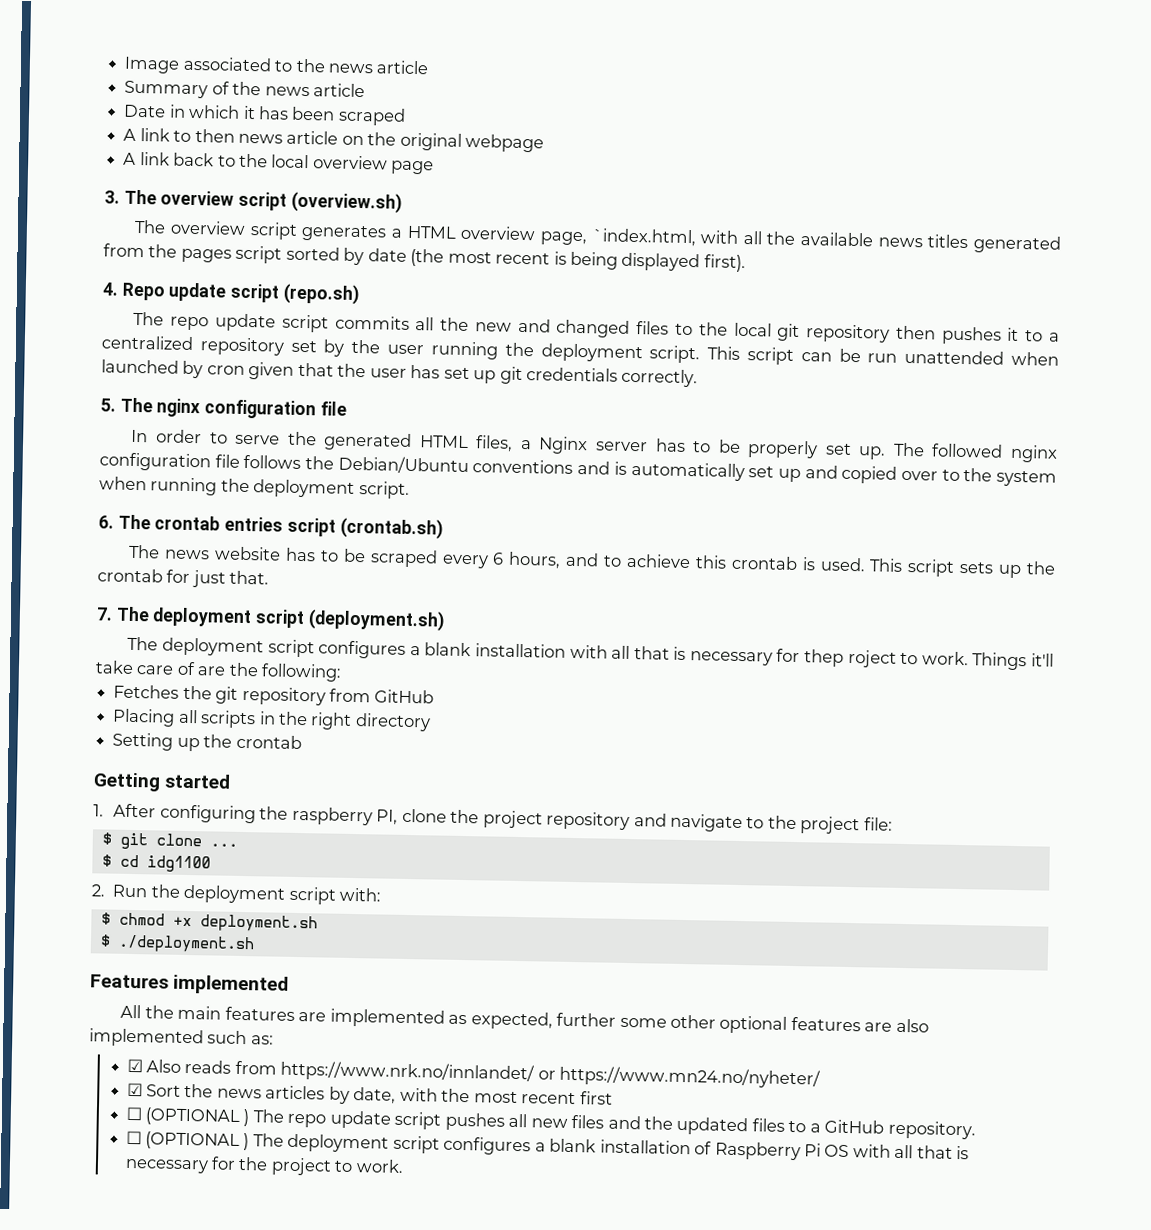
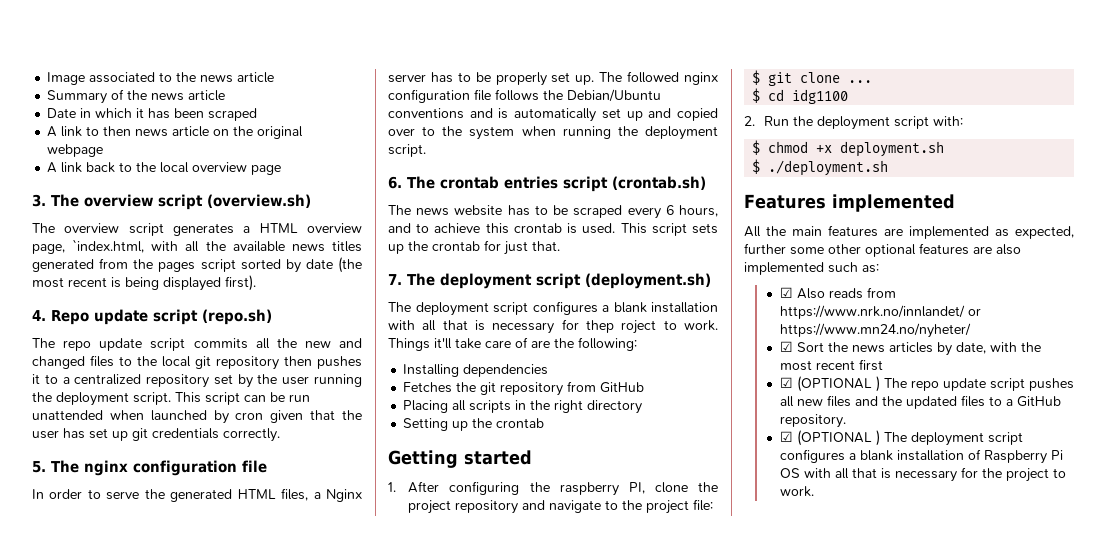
+ Installing dependencies
- ☐ (OPTIONAL ) The repo update script pushes all new files and the updated files to a GitHub repository.
+ ☑ (OPTIONAL ) The repo update script pushes all new files and the updated files to a GitHub repository.
- ☐ (OPTIONAL ) The deployment script configures a blank installation of Raspberry Pi OS with all that is necessary for the project to work.
+ ☑ (OPTIONAL ) The deployment script configures a blank installation of Raspberry Pi OS with all that is necessary for the project to work.

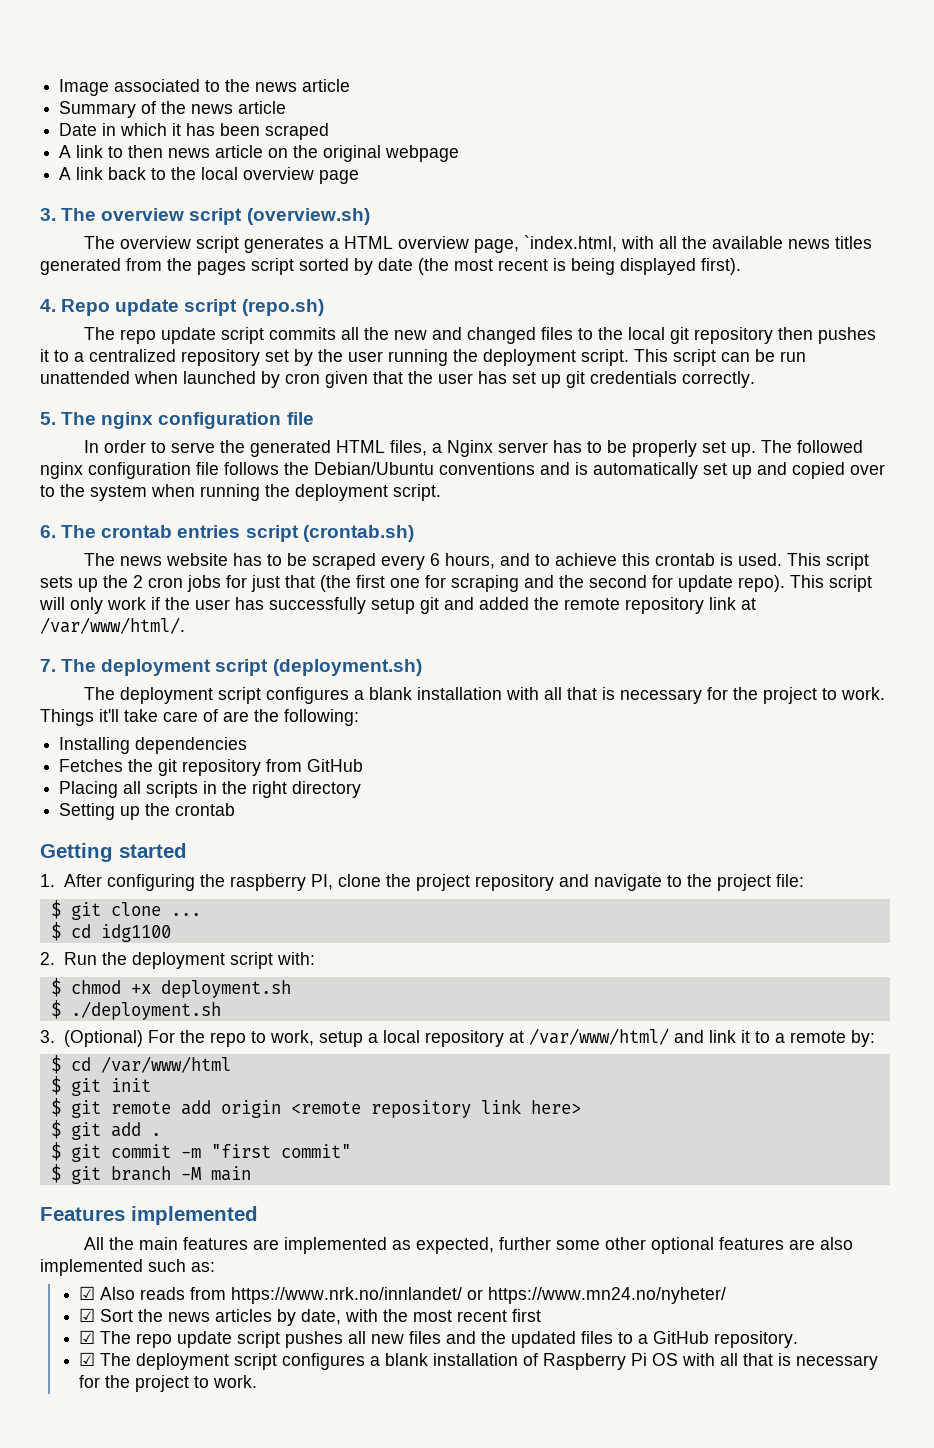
- This script sets up the crontab for just that.
+ This script sets up the 2 cron jobs for just that (the first one for scraping and the second for update repo). This script will only work if the user has successfully setup git and added the remote repository link at /var/www/html/.
- The deployment script configures a blank installation with all that is necessary for thep roject to work.
+ The deployment script configures a blank installation with all that is necessary for the project to work.
+ 3. (Optional) For the repo to work, setup a local repository at /var/www/html/ and link it to a remote by:
+ $ cd /var/www/html
+ $ git init
+ $ git remote add origin <remote repository link here>
+ $ git add .
+ $ git commit -m "first commit"
+ $ git branch -M main
- ☑ (OPTIONAL ) The repo update script pushes all new files and the updated files to a GitHub repository.
+ ☑ The repo update script pushes all new files and the updated files to a GitHub repository.
- ☑ (OPTIONAL ) The deployment script configures a blank installation of Raspberry Pi OS with all that is necessary for the project to work.
+ ☑ The deployment script configures a blank installation of Raspberry Pi OS with all that is necessary for the project to work.

